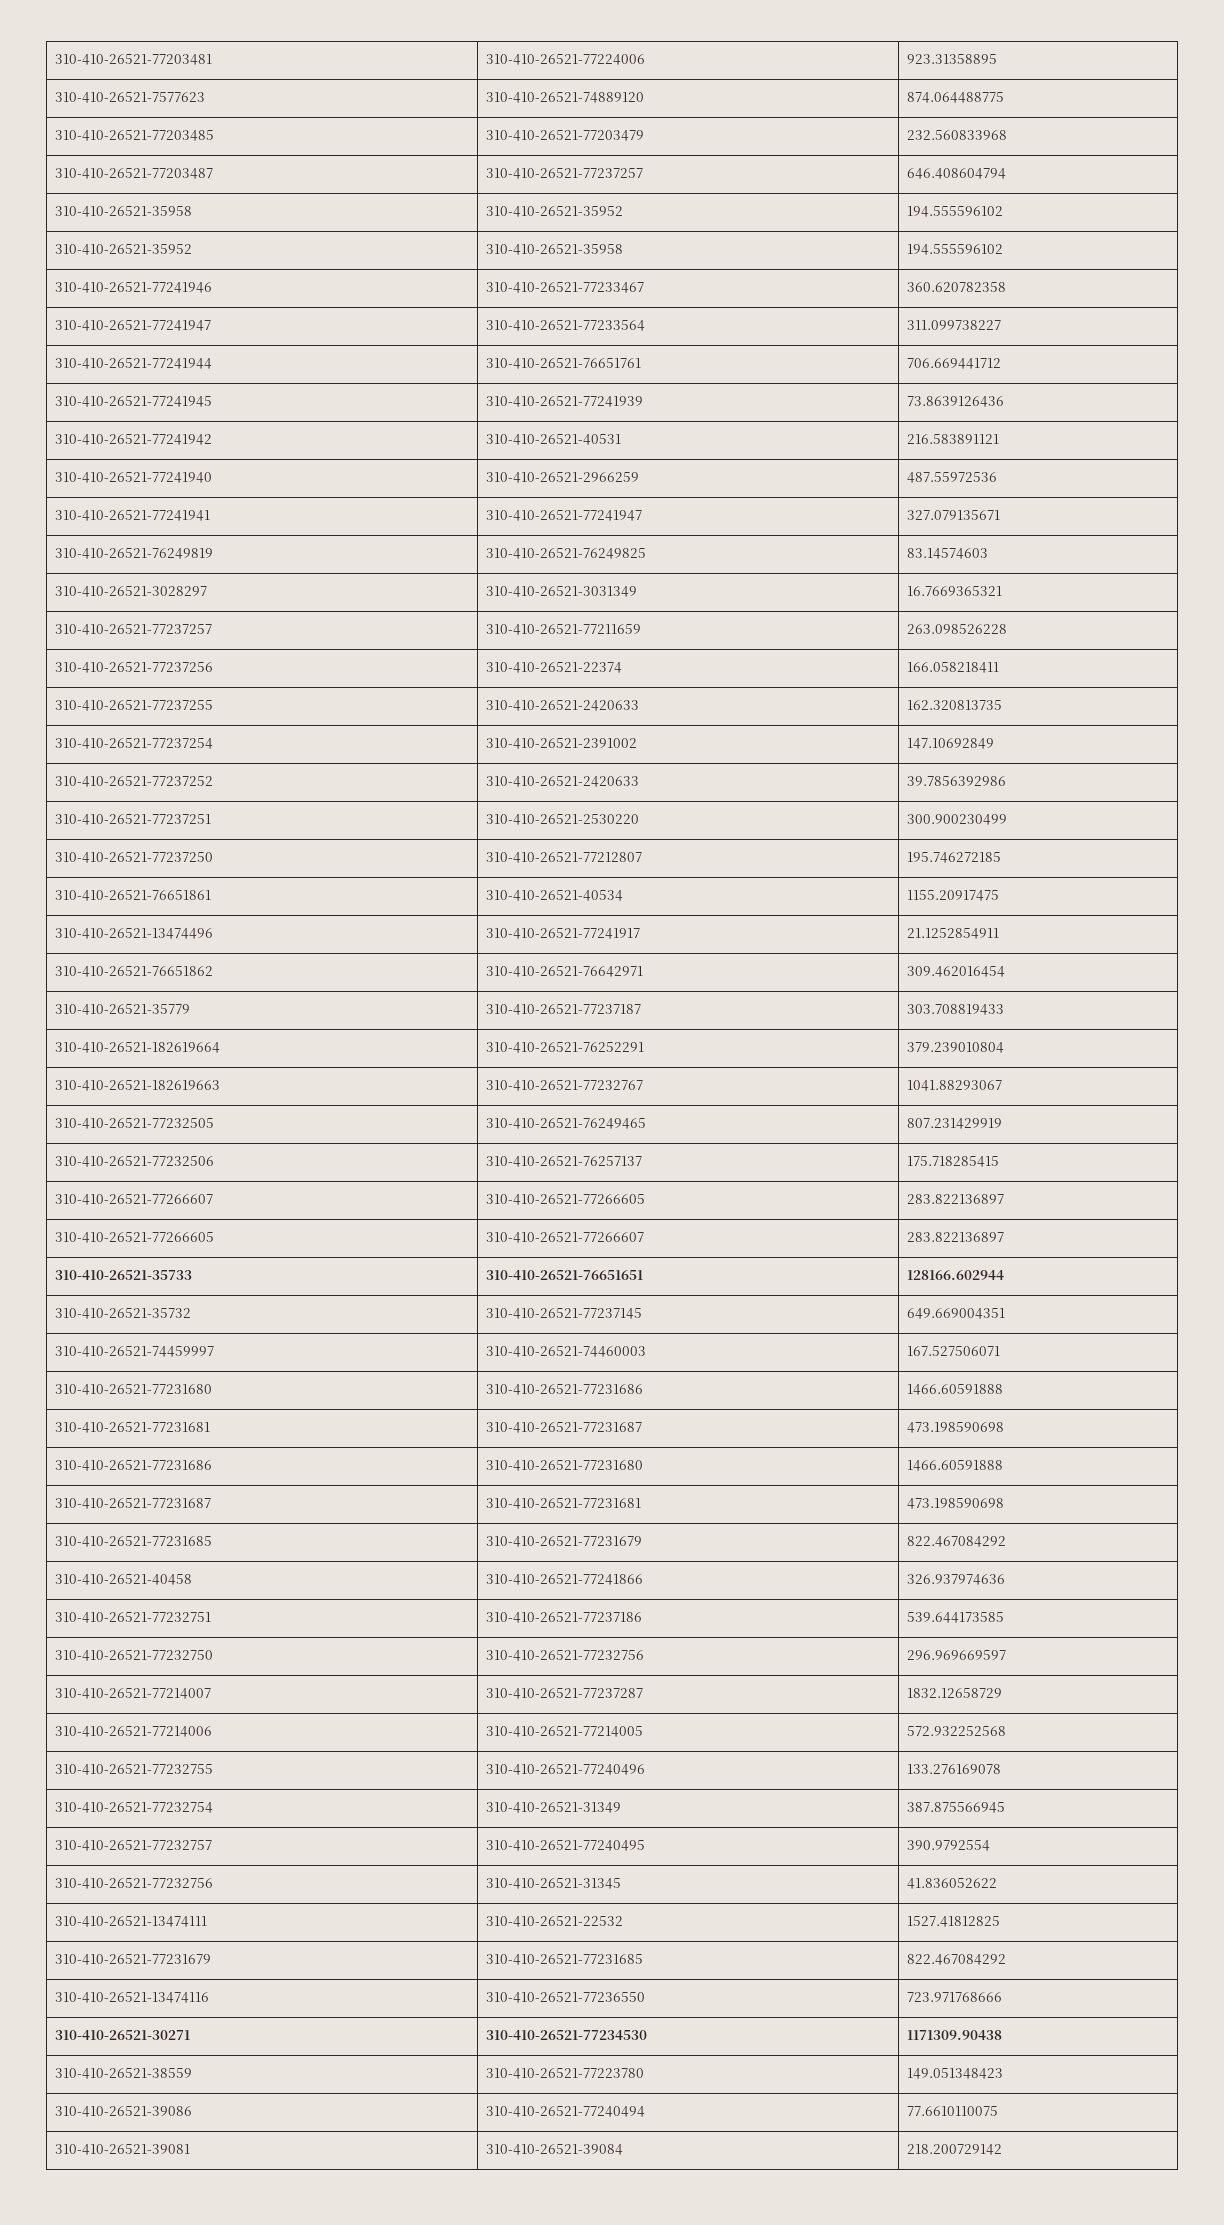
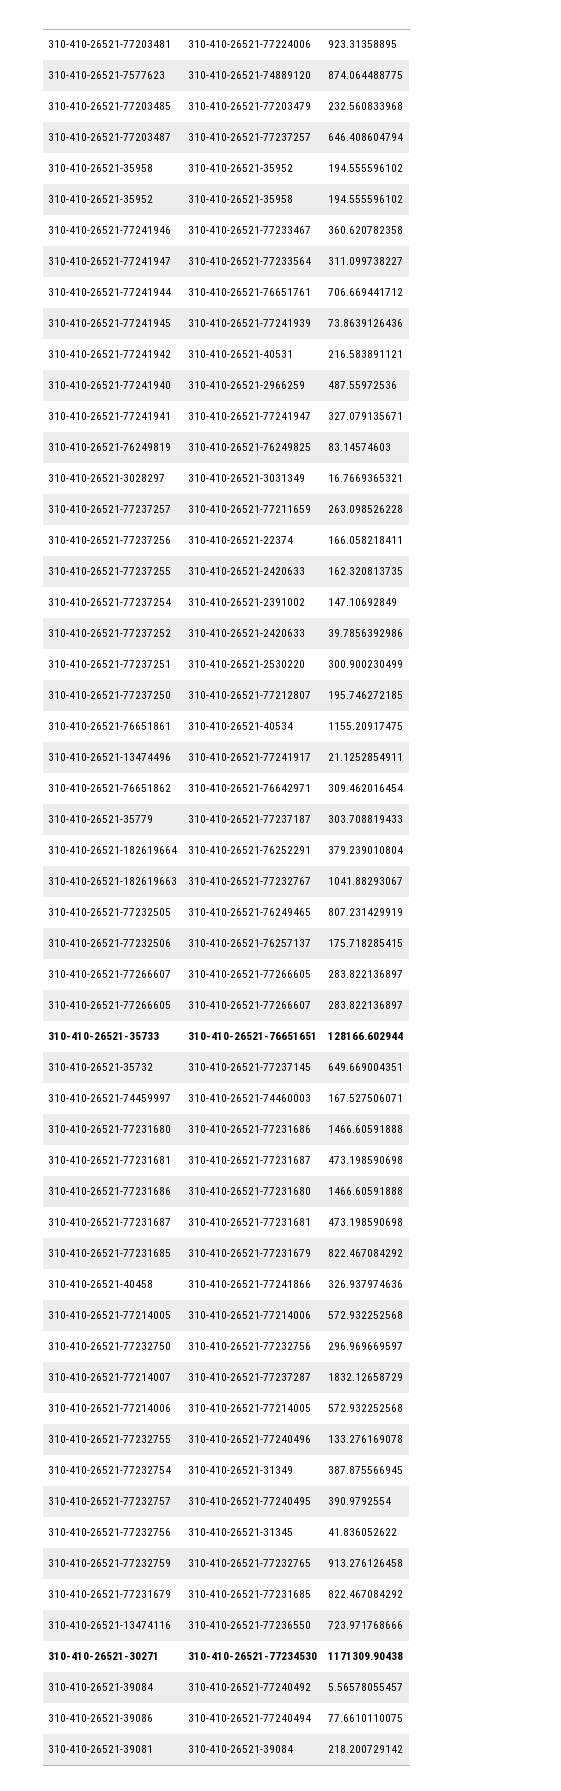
- 310-410-26521-77232751 | 310-410-26521-77237186 | 539.644173585
+ 310-410-26521-77214005 | 310-410-26521-77214006 | 572.932252568
- 310-410-26521-13474111 | 310-410-26521-22532 | 1527.41812825
+ 310-410-26521-77232759 | 310-410-26521-77232765 | 913.276126458
- 310-410-26521-38559 | 310-410-26521-77223780 | 149.051348423
+ 310-410-26521-39084 | 310-410-26521-77240492 | 5.56578055457

